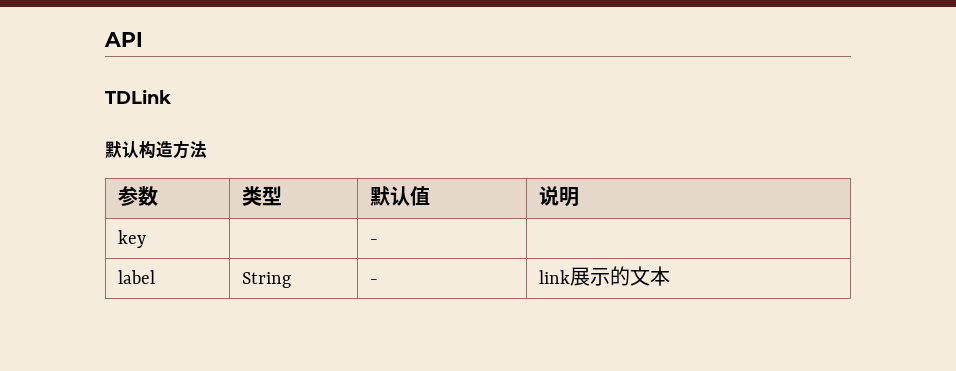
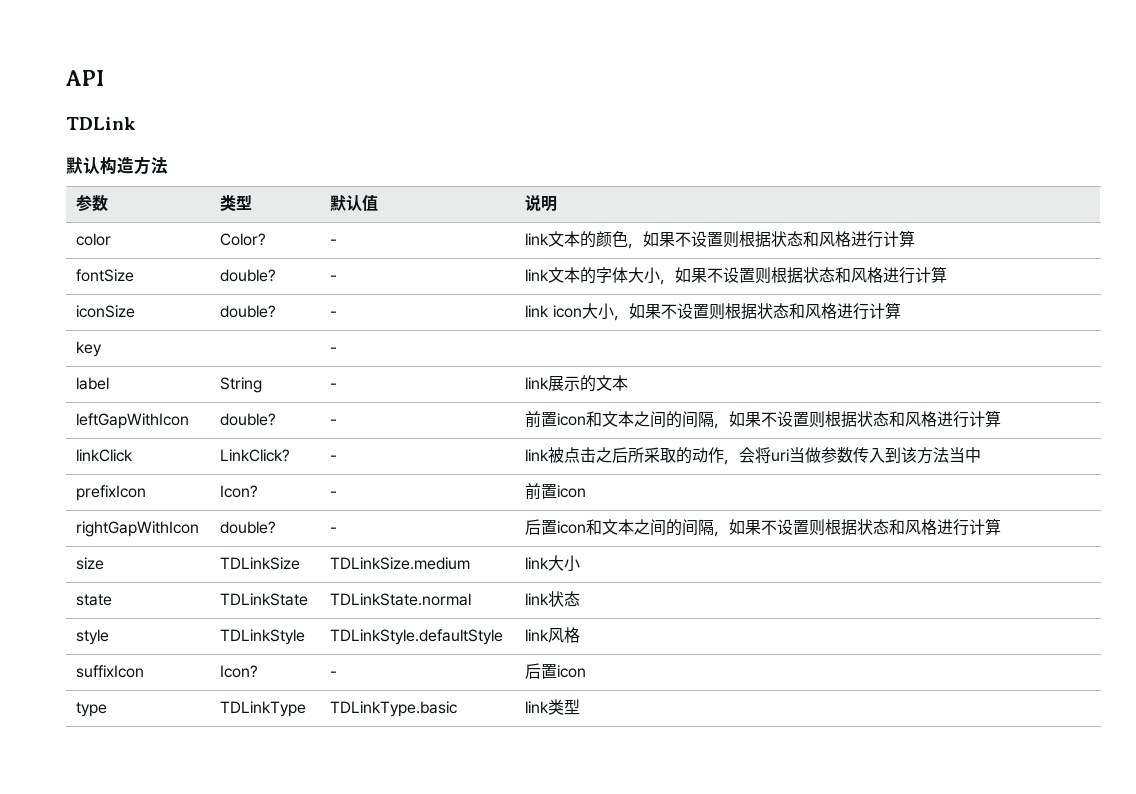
+ color | Color? | - | link文本的颜色，如果不设置则根据状态和风格进行计算
+ fontSize | double? | - | link文本的字体大小，如果不设置则根据状态和风格进行计算
+ iconSize | double? | - | link icon大小，如果不设置则根据状态和风格进行计算
+ leftGapWithIcon | double? | - | 前置icon和文本之间的间隔，如果不设置则根据状态和风格进行计算
+ linkClick | LinkClick? | - | link被点击之后所采取的动作，会将uri当做参数传入到该方法当中
+ prefixIcon | Icon? | - | 前置icon
+ rightGapWithIcon | double? | - | 后置icon和文本之间的间隔，如果不设置则根据状态和风格进行计算
+ size | TDLinkSize | TDLinkSize.medium | link大小
+ state | TDLinkState | TDLinkState.normal | link状态
+ style | TDLinkStyle | TDLinkStyle.defaultStyle | link风格
+ suffixIcon | Icon? | - | 后置icon
+ type | TDLinkType | TDLinkType.basic | link类型

